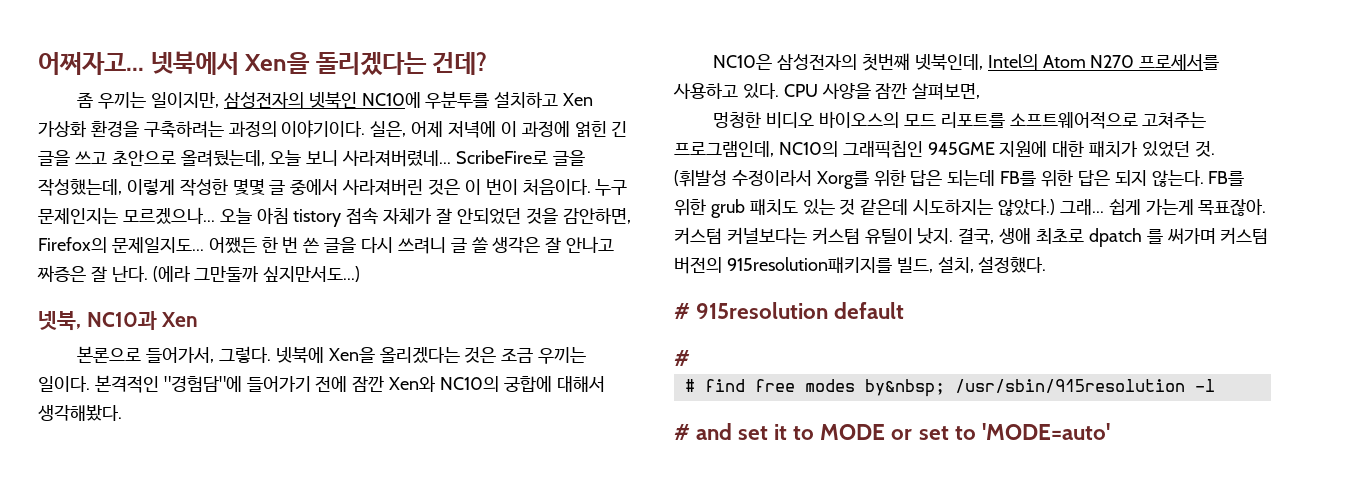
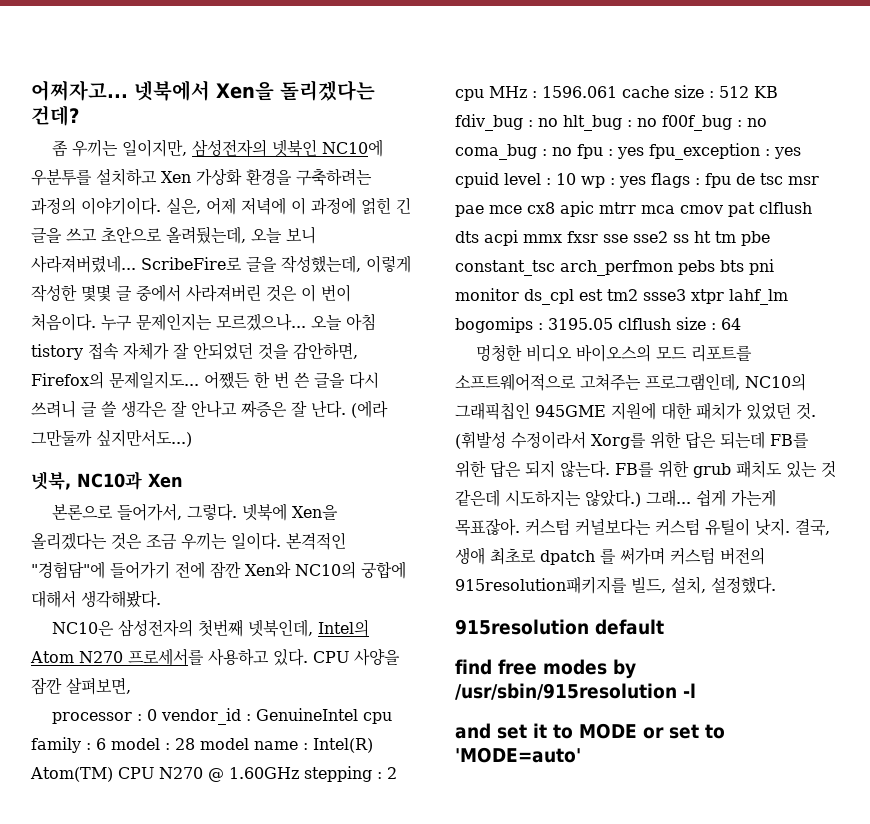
+ processor : 0 vendor_id : GenuineIntel cpu family : 6 model : 28 model name : Intel(R) Atom(TM) CPU N270 @ 1.60GHz stepping : 2 cpu MHz : 1596.061 cache size : 512 KB fdiv_bug : no hlt_bug : no f00f_bug : no coma_bug : no fpu : yes fpu_exception : yes cpuid level : 10 wp : yes flags : fpu de tsc msr pae mce cx8 apic mtrr mca cmov pat clflush dts acpi mmx fxsr sse sse2 ss ht tm pbe constant_tsc arch_perfmon pebs bts pni monitor ds_cpl est tm2 ssse3 xtpr lahf_lm bogomips : 3195.05 clflush size : 64
- # 915resolution default
- #
- # find free modes by&nbsp; /usr/sbin/915resolution -l
+ 915resolution default
+ find free modes by /usr/sbin/915resolution -l
- # and set it to MODE or set to 'MODE=auto'
+ and set it to MODE or set to 'MODE=auto'

